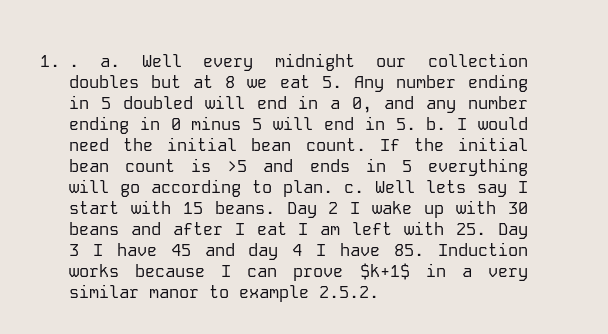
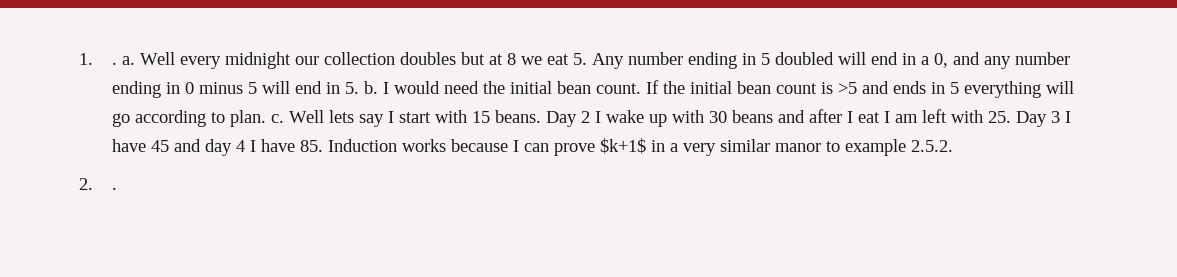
+ 2. .

